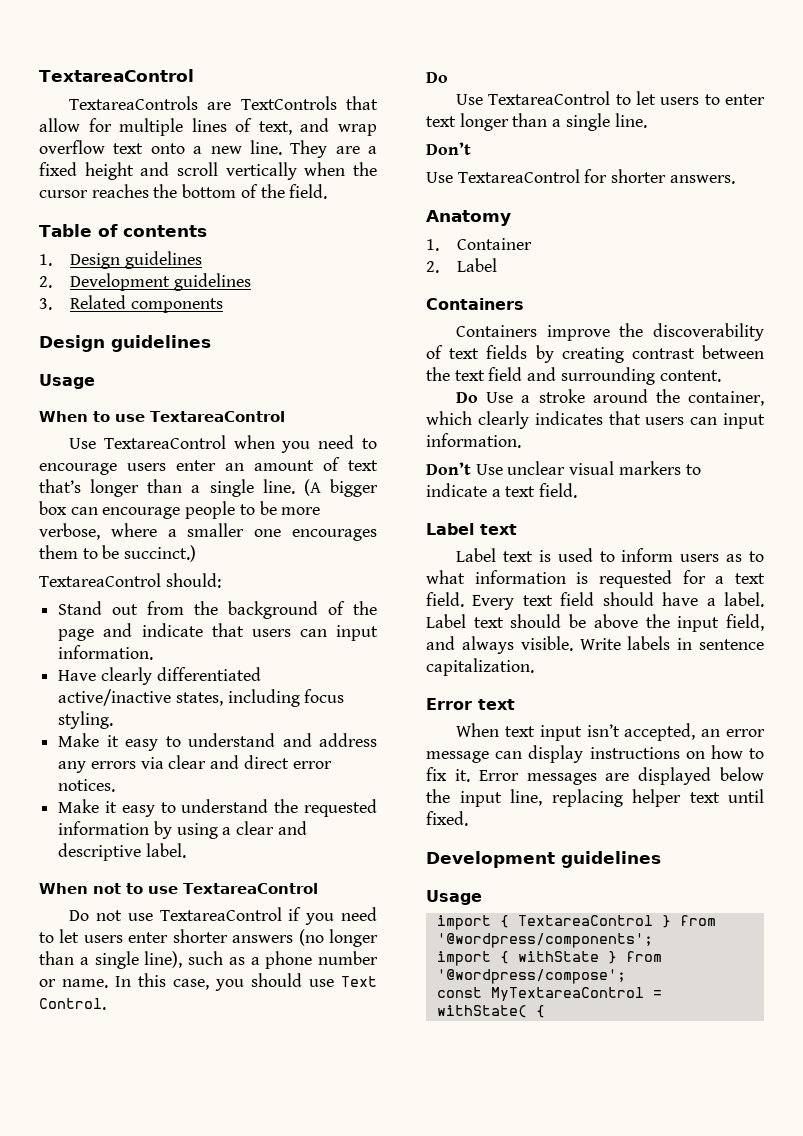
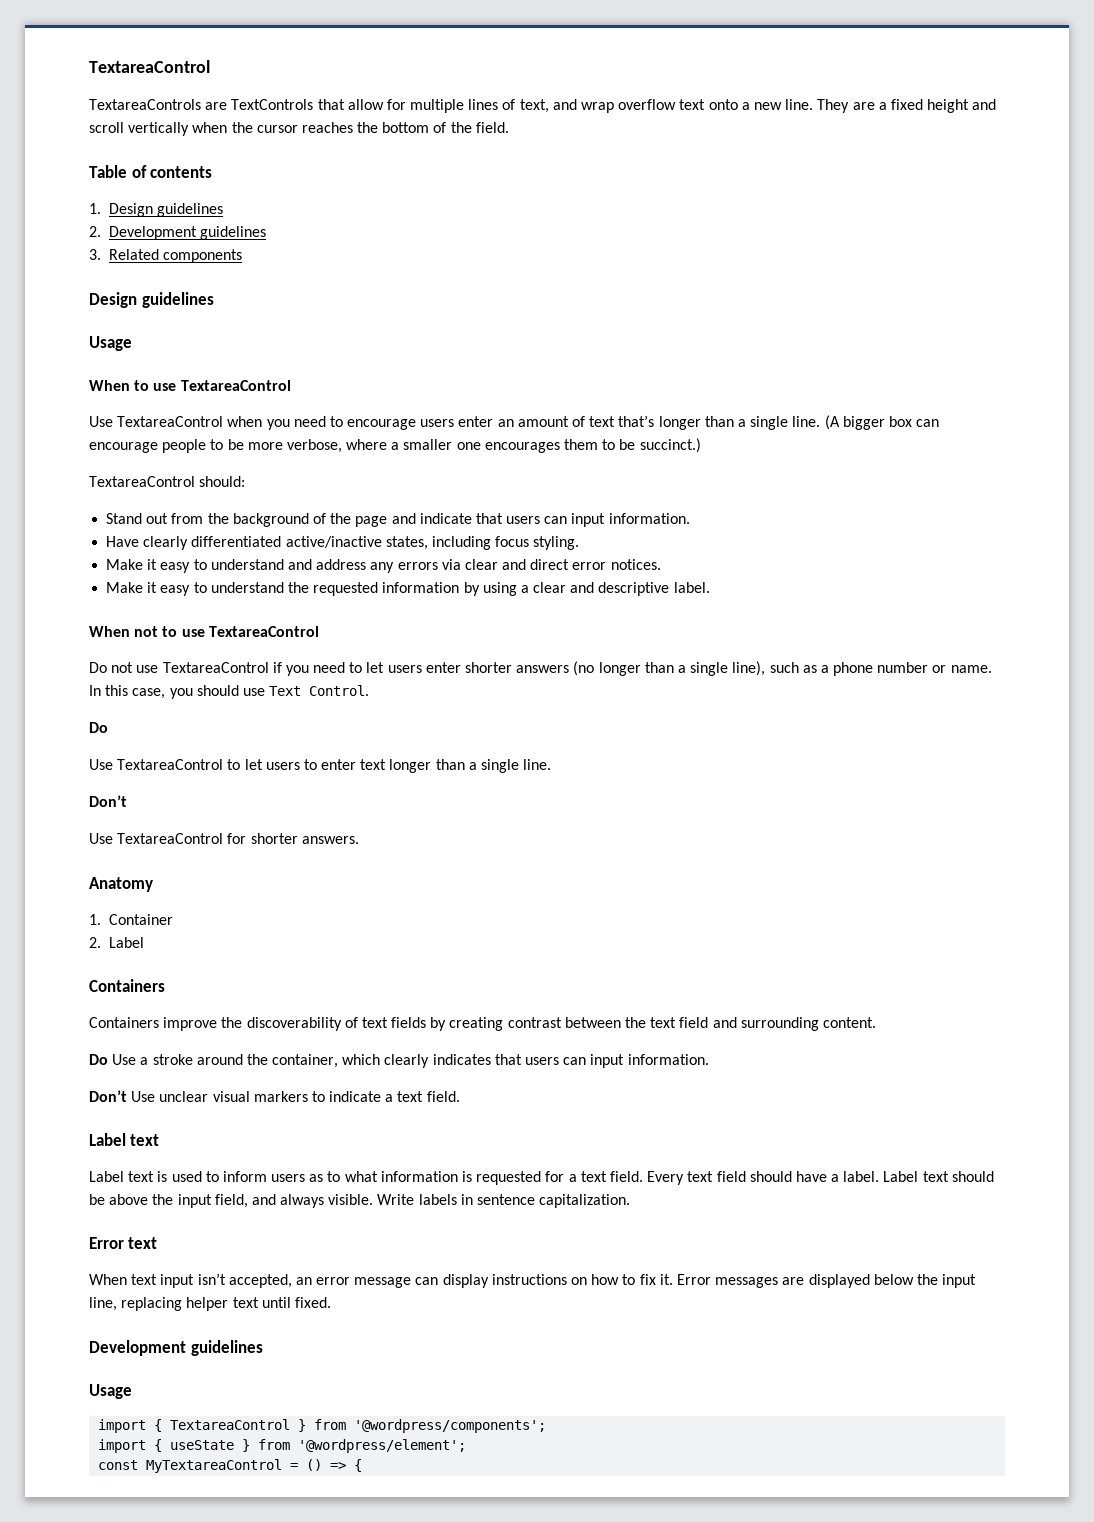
- import { withState } from '@wordpress/compose';
+ import { useState } from '@wordpress/element';
- const MyTextareaControl = withState( {
+ const MyTextareaControl = () => {

